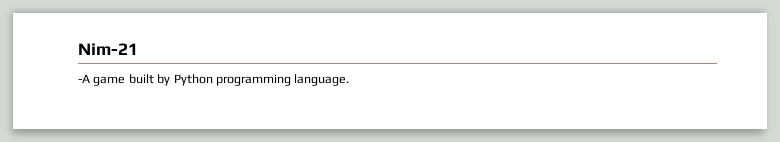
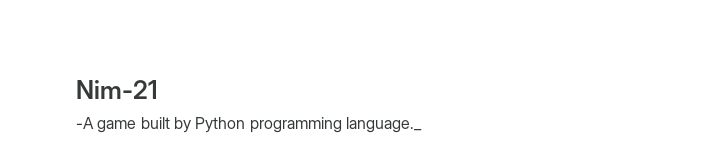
- -A game built by Python programming language.
+ -A game built by Python programming language._

